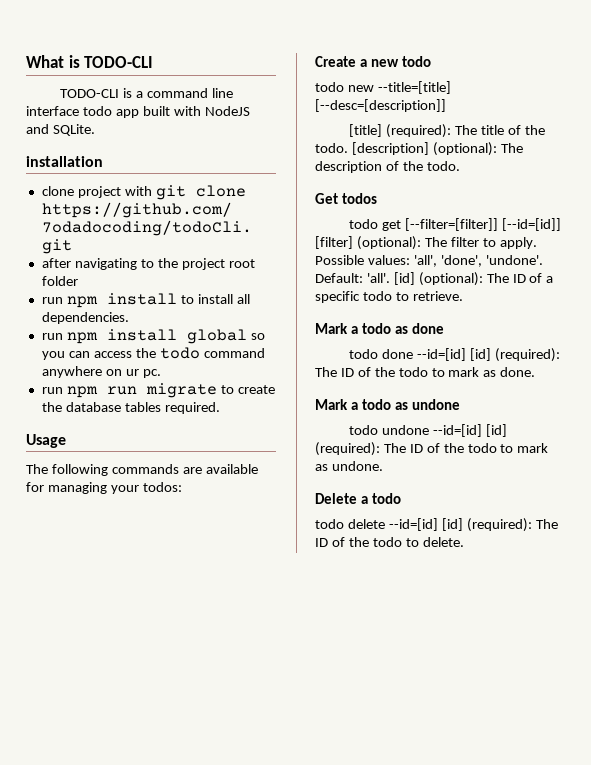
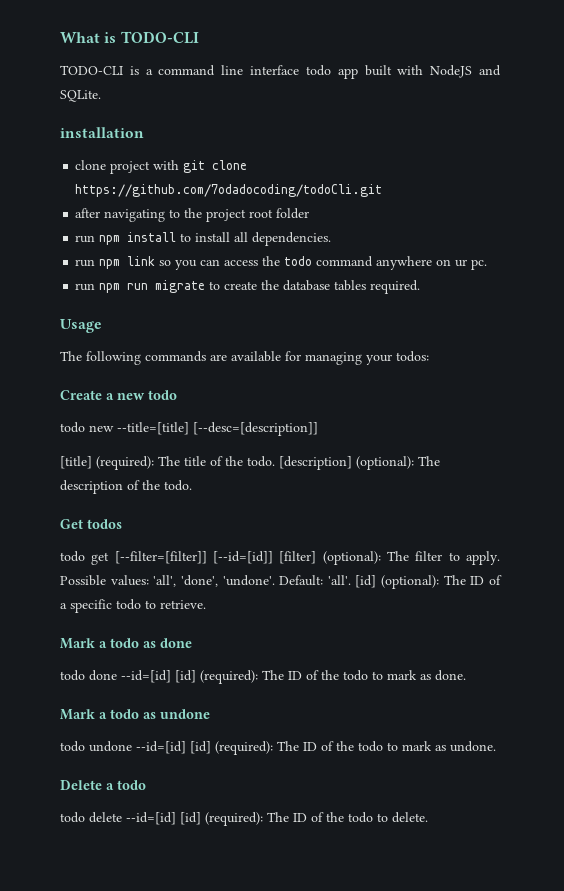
- run npm install global so you can access the todo command anywhere on ur pc.
+ run npm link so you can access the todo command anywhere on ur pc.

